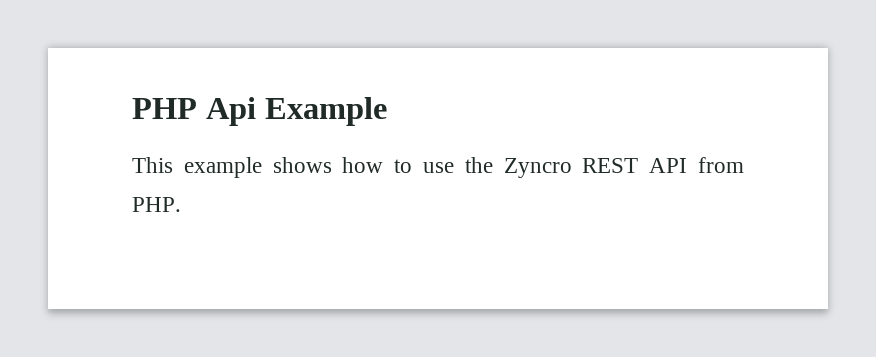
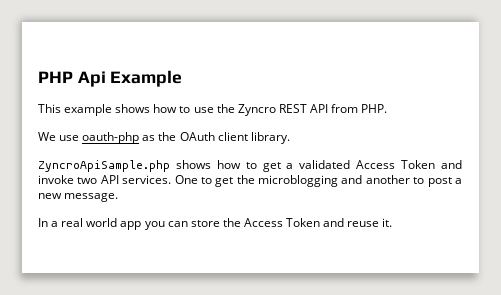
+ We use oauth-php as the OAuth client library.
+ ZyncroApiSample.php shows how to get a validated Access Token and invoke two API services. One to get the microblogging and another to post a new message.
+ In a real world app you can store the Access Token and reuse it.

